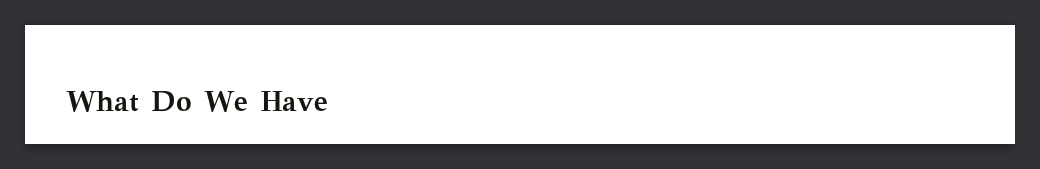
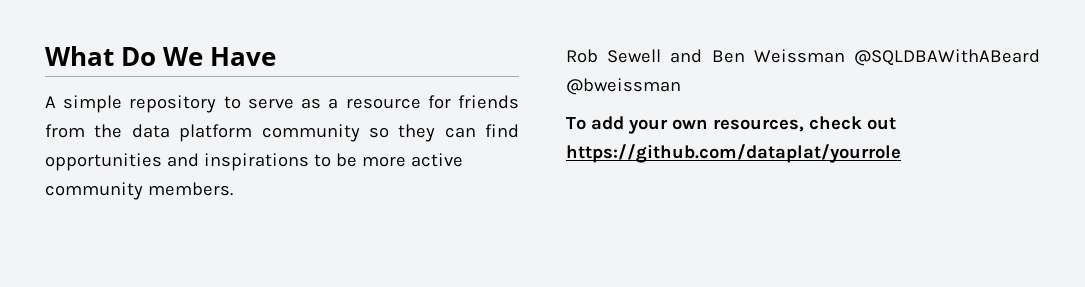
+ A simple repository to serve as a resource for friends from the data platform community so they can find opportunities and inspirations to be more active community members.
+ Rob Sewell and Ben Weissman @SQLDBAWithABeard @bweissman
+ To add your own resources, check out https://github.com/dataplat/yourrole

